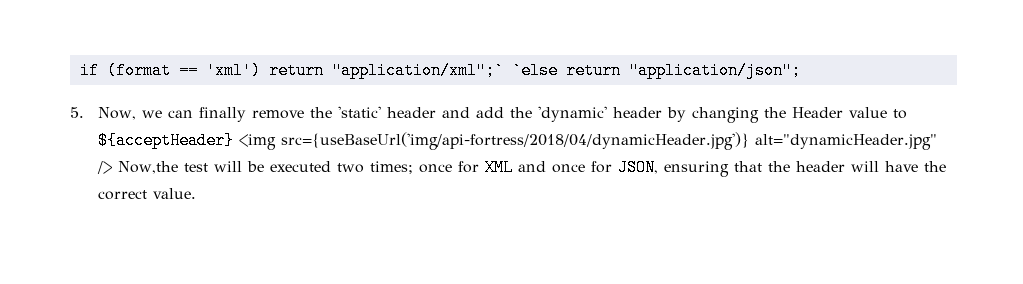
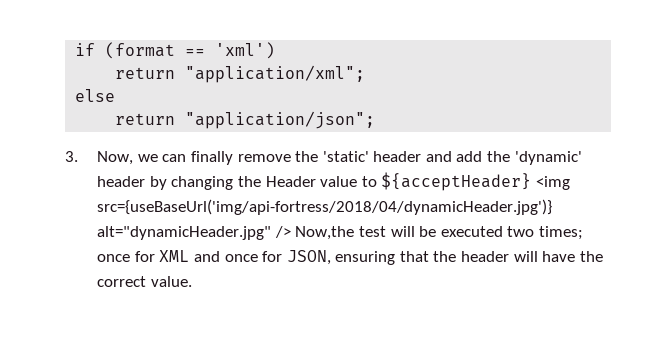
- if (format == 'xml') return "application/xml";` `else return "application/json";
+ if (format == 'xml')
+ return "application/xml";
+ else
+ return "application/json";
- 5. Now, we can finally remove the 'static' header and add the 'dynamic' header by changing the Header value to ${acceptHeader} <img src={useBaseUrl('img/api-fortress/2018/04/dynamicHeader.jpg')} alt="dynamicHeader.jpg" /> Now,the test will be executed two times; once for XML and once for JSON, ensuring that the header will have the correct value.
+ 3. Now, we can finally remove the 'static' header and add the 'dynamic' header by changing the Header value to ${acceptHeader} <img src={useBaseUrl('img/api-fortress/2018/04/dynamicHeader.jpg')} alt="dynamicHeader.jpg" /> Now,the test will be executed two times; once for XML and once for JSON, ensuring that the header will have the correct value.

